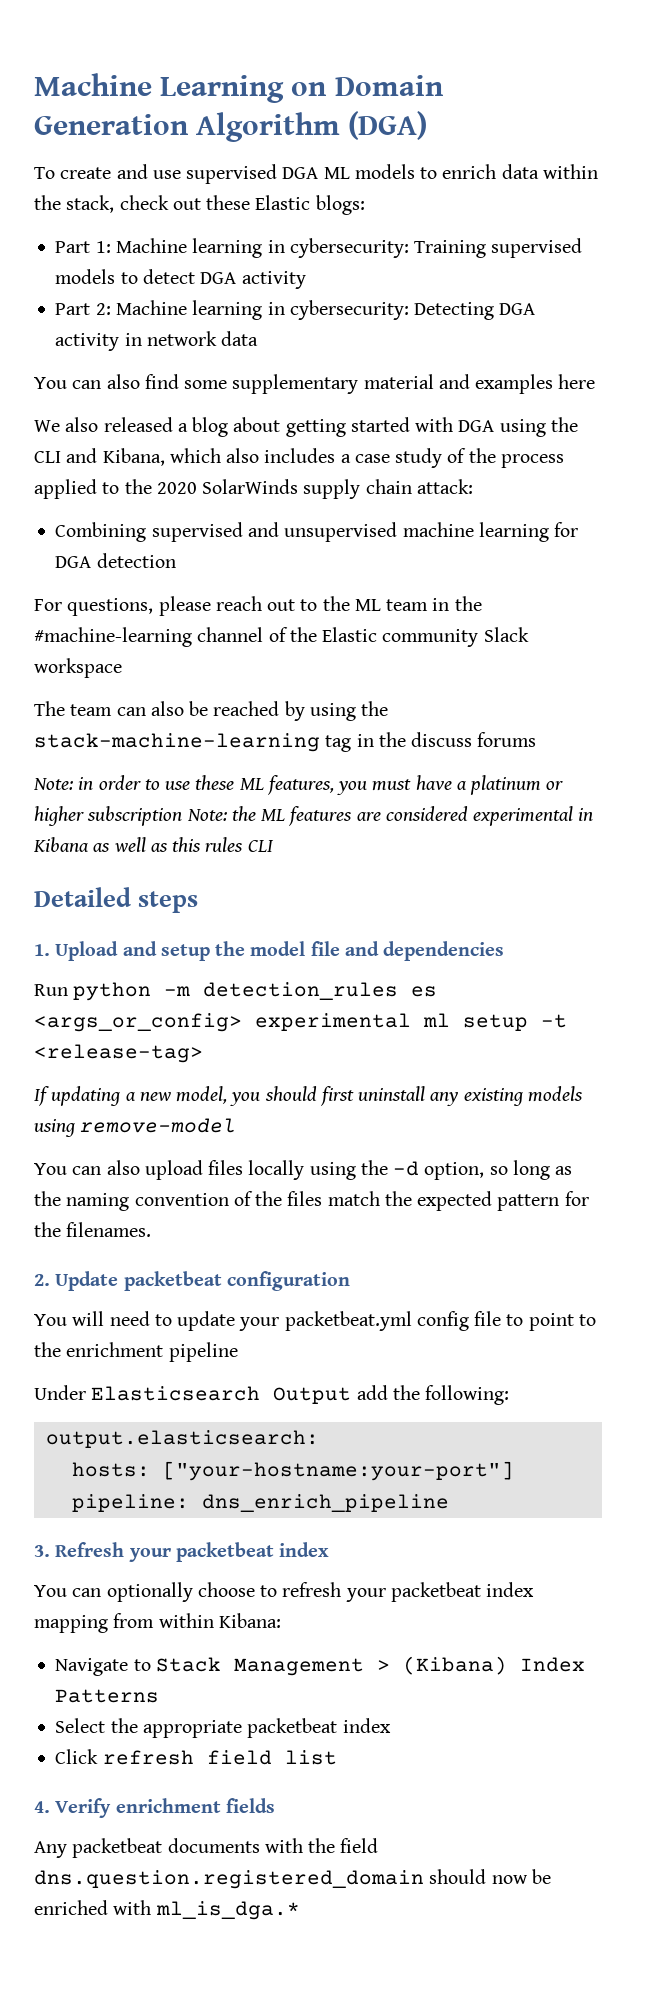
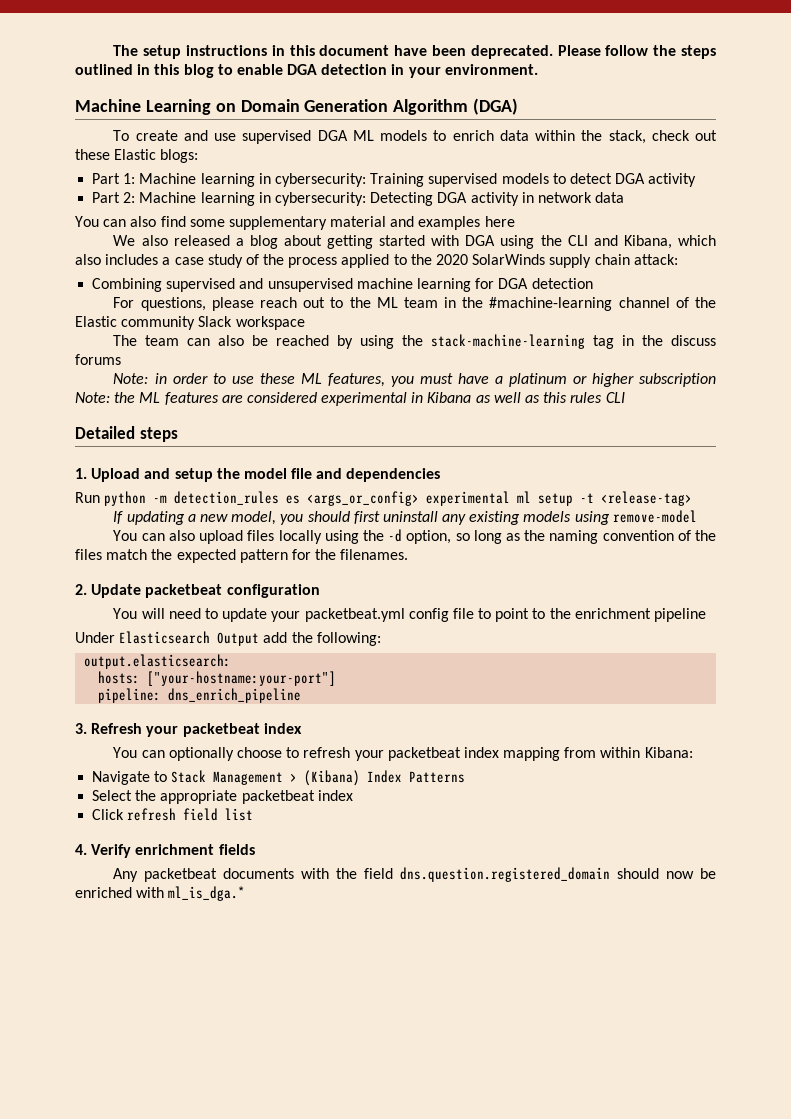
+ The setup instructions in this document have been deprecated. Please follow the steps outlined in this blog to enable DGA detection in your environment.

